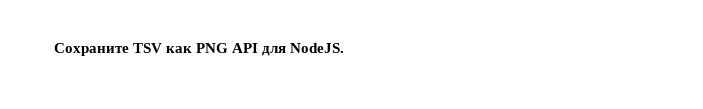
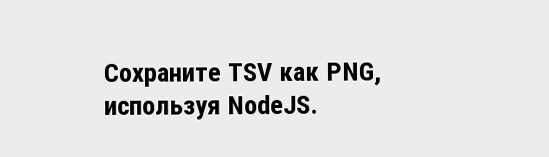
- Сохраните TSV как PNG API для NodeJS.
+ Сохраните TSV как PNG, используя NodeJS.

